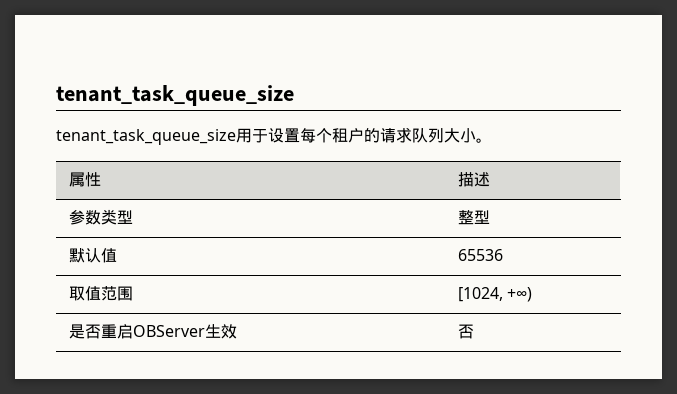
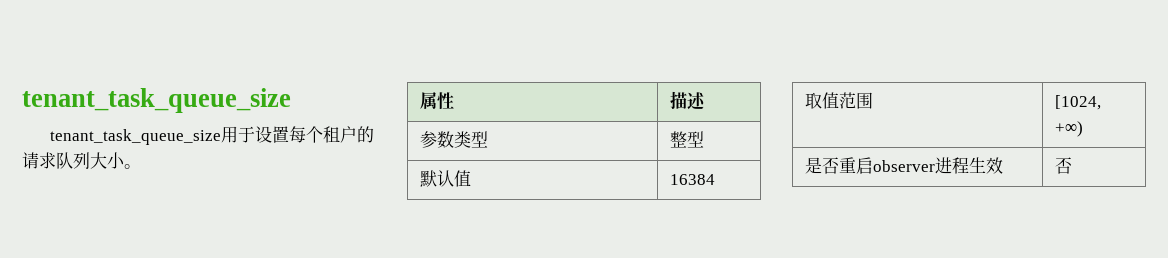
- 默认值 | 65536
+ 默认值 | 16384
- 是否重启OBServer生效 | 否
+ 是否重启observer进程生效 | 否

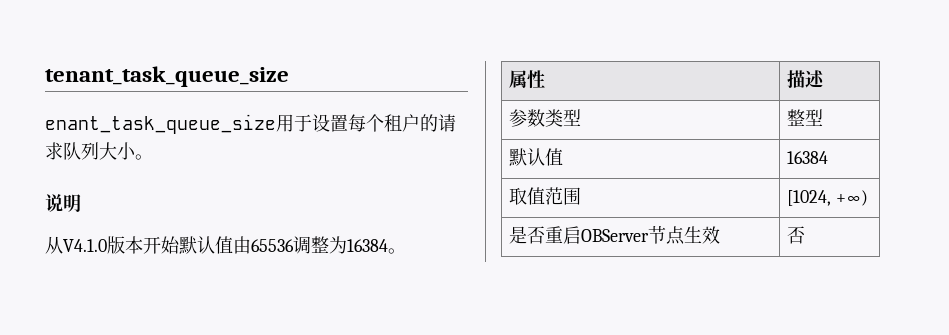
- tenant_task_queue_size用于设置每个租户的请求队列大小。
+ enant_task_queue_size用于设置每个租户的请求队列大小。
+ 说明
+ 从V4.1.0版本开始默认值由65536调整为16384。
- 是否重启observer进程生效 | 否
+ 是否重启OBServer节点生效 | 否

